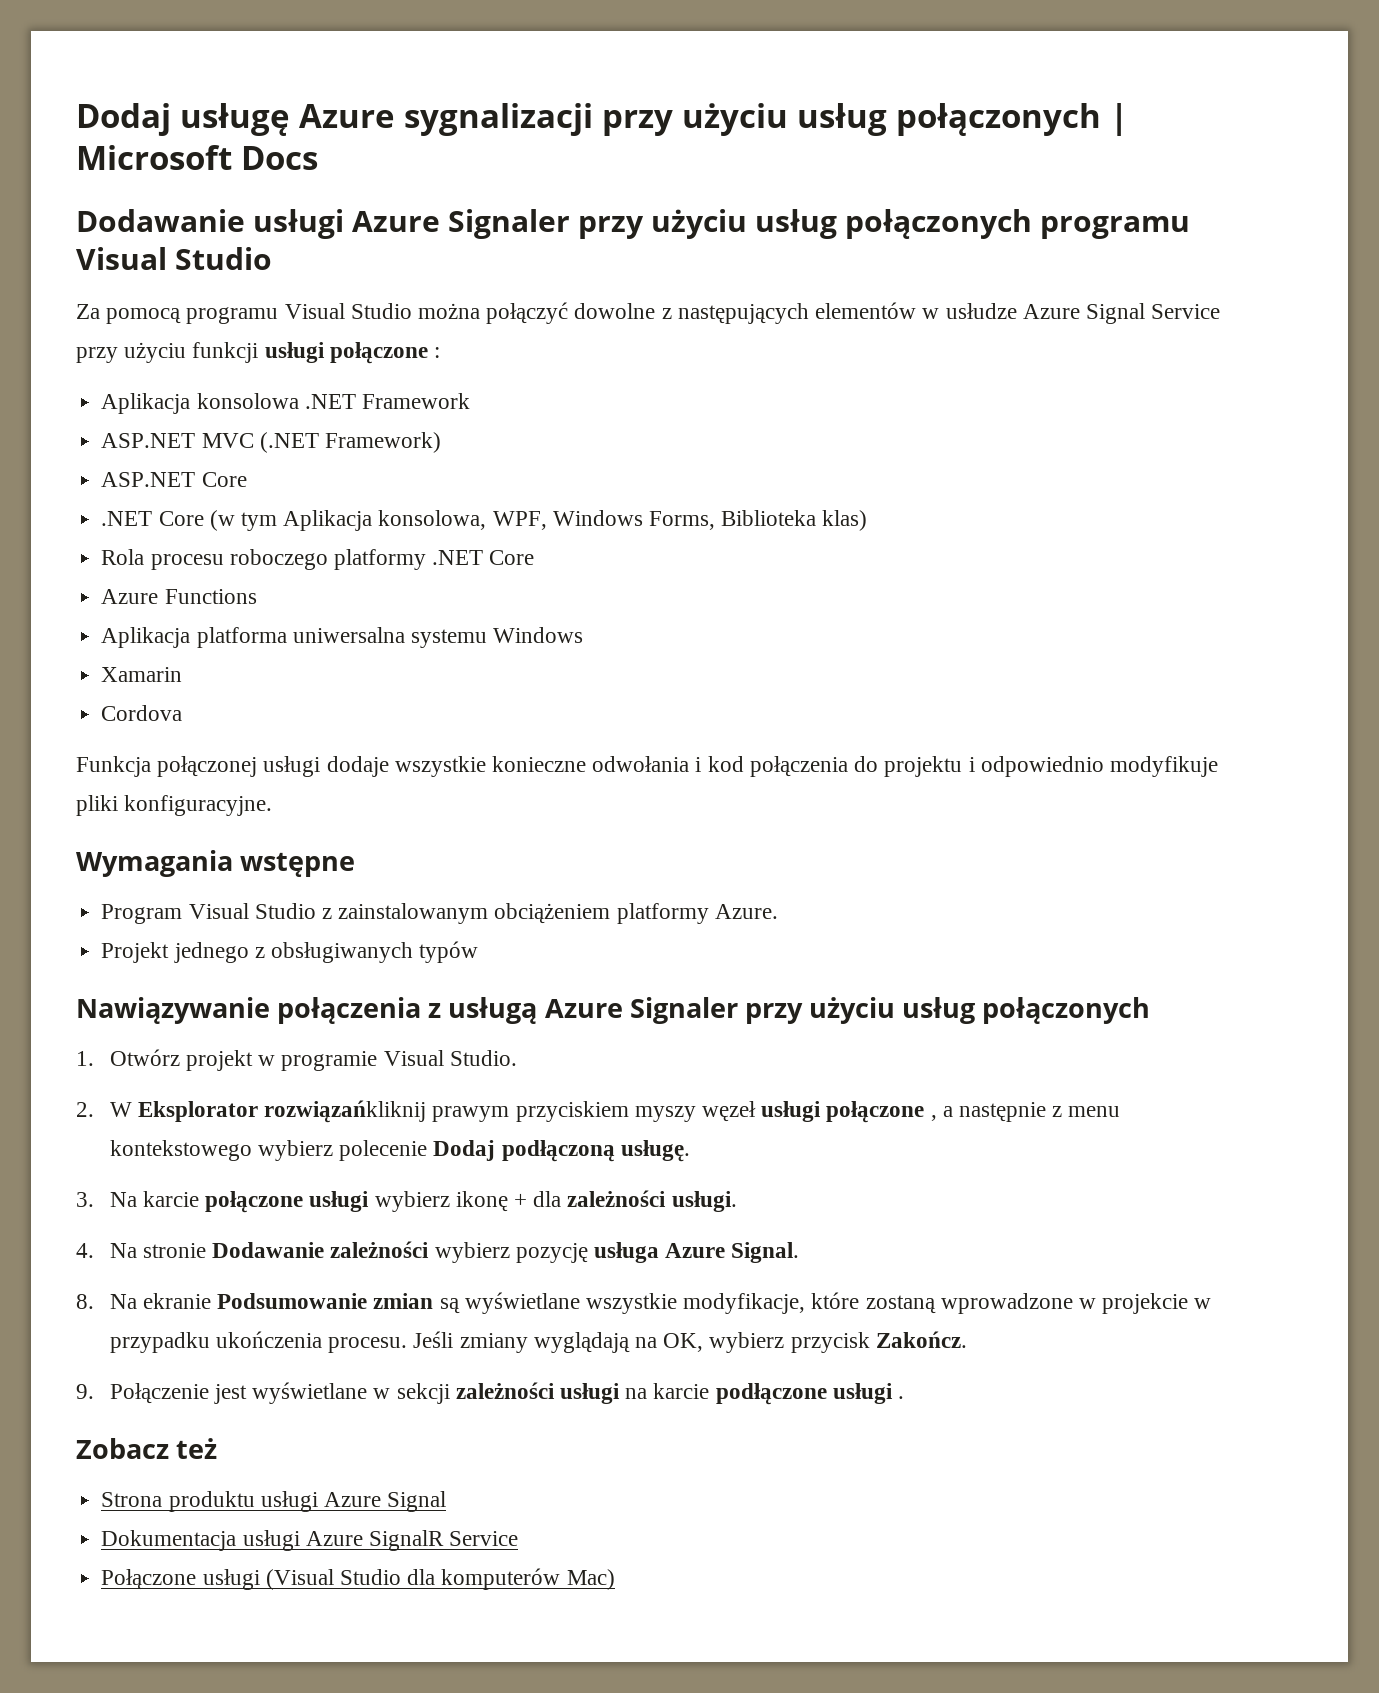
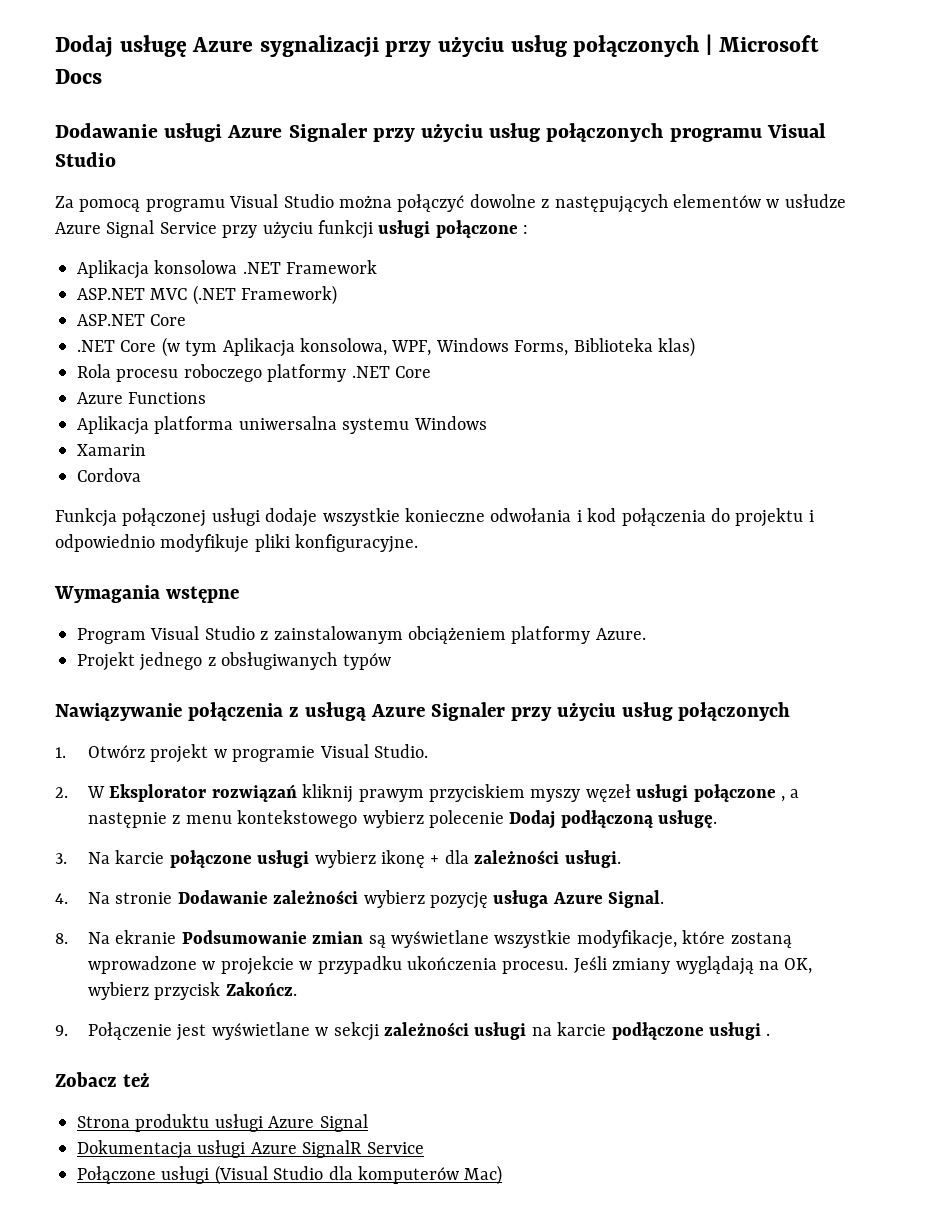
- 2. W Eksplorator rozwiązańkliknij prawym przyciskiem myszy węzeł usługi połączone , a następnie z menu kontekstowego wybierz polecenie Dodaj podłączoną usługę.
+ 2. W Eksplorator rozwiązań kliknij prawym przyciskiem myszy węzeł usługi połączone , a następnie z menu kontekstowego wybierz polecenie Dodaj podłączoną usługę.

